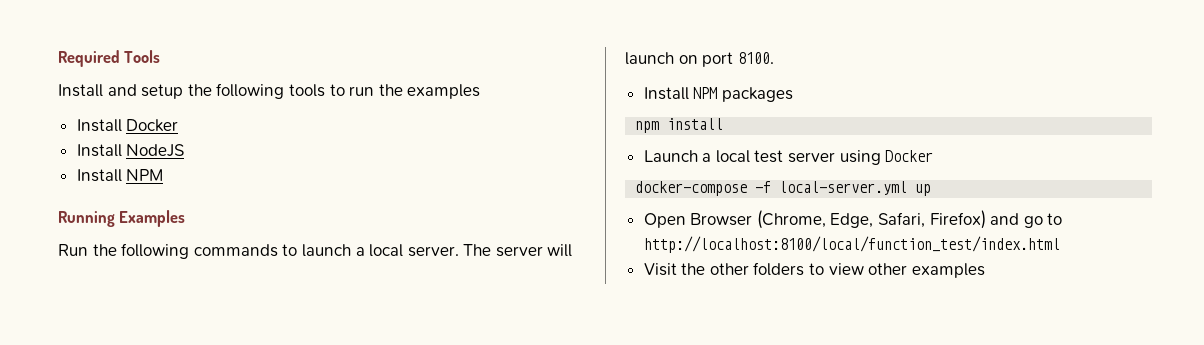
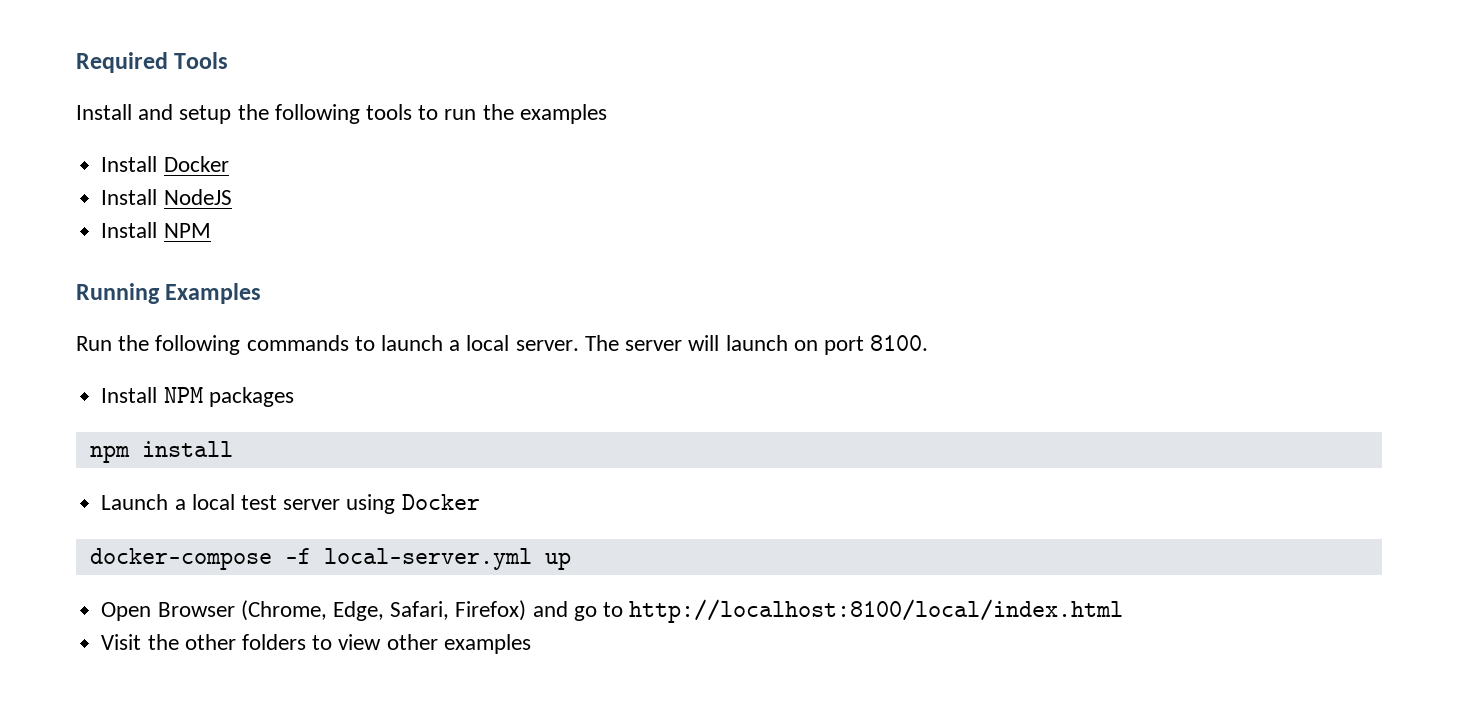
- Open Browser (Chrome, Edge, Safari, Firefox) and go to http://localhost:8100/local/function_test/index.html
+ Open Browser (Chrome, Edge, Safari, Firefox) and go to http://localhost:8100/local/index.html

